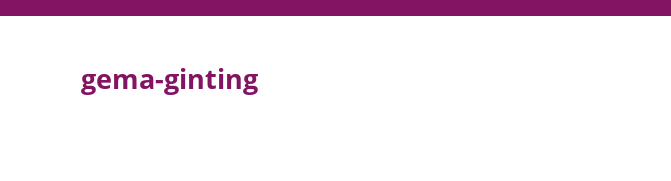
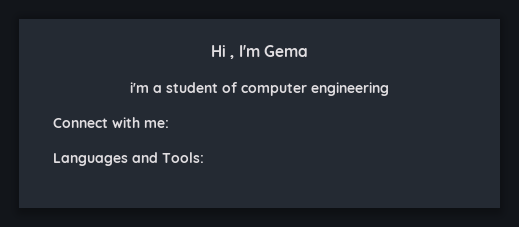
- gema-ginting
+ Hi , I'm Gema
+ i'm a student of computer engineering
+ Connect with me:
+ Languages and Tools:

